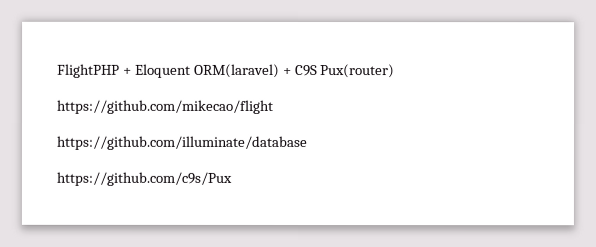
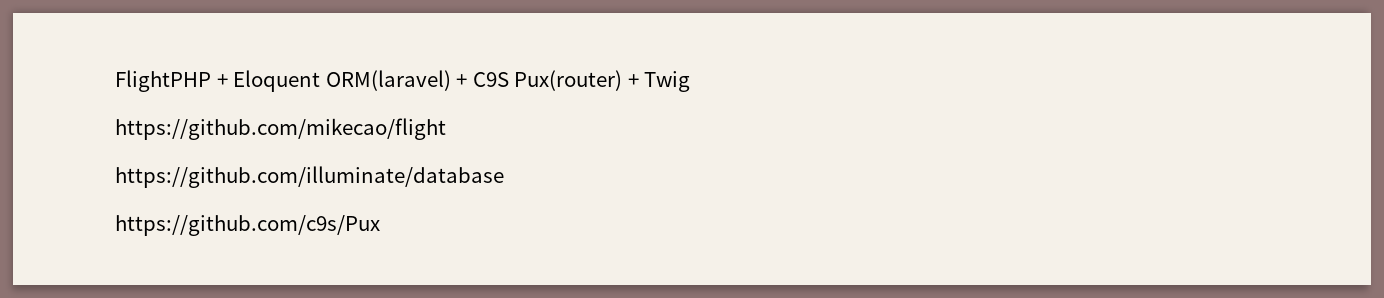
- FlightPHP + Eloquent ORM(laravel) + C9S Pux(router)
+ FlightPHP + Eloquent ORM(laravel) + C9S Pux(router) + Twig

